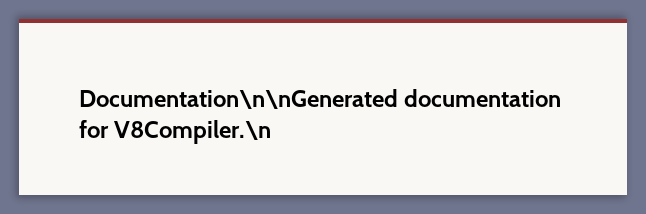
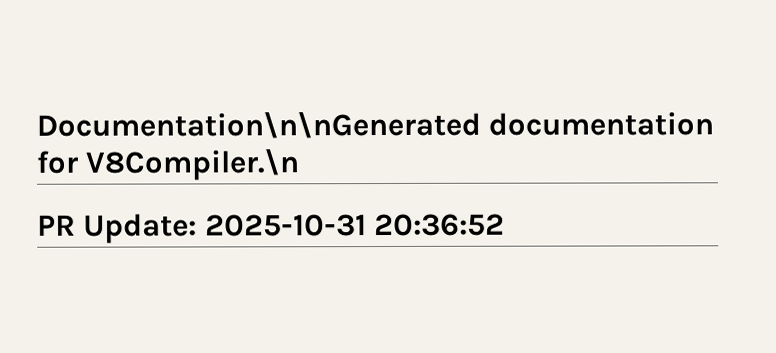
+ PR Update: 2025-10-31 20:36:52

